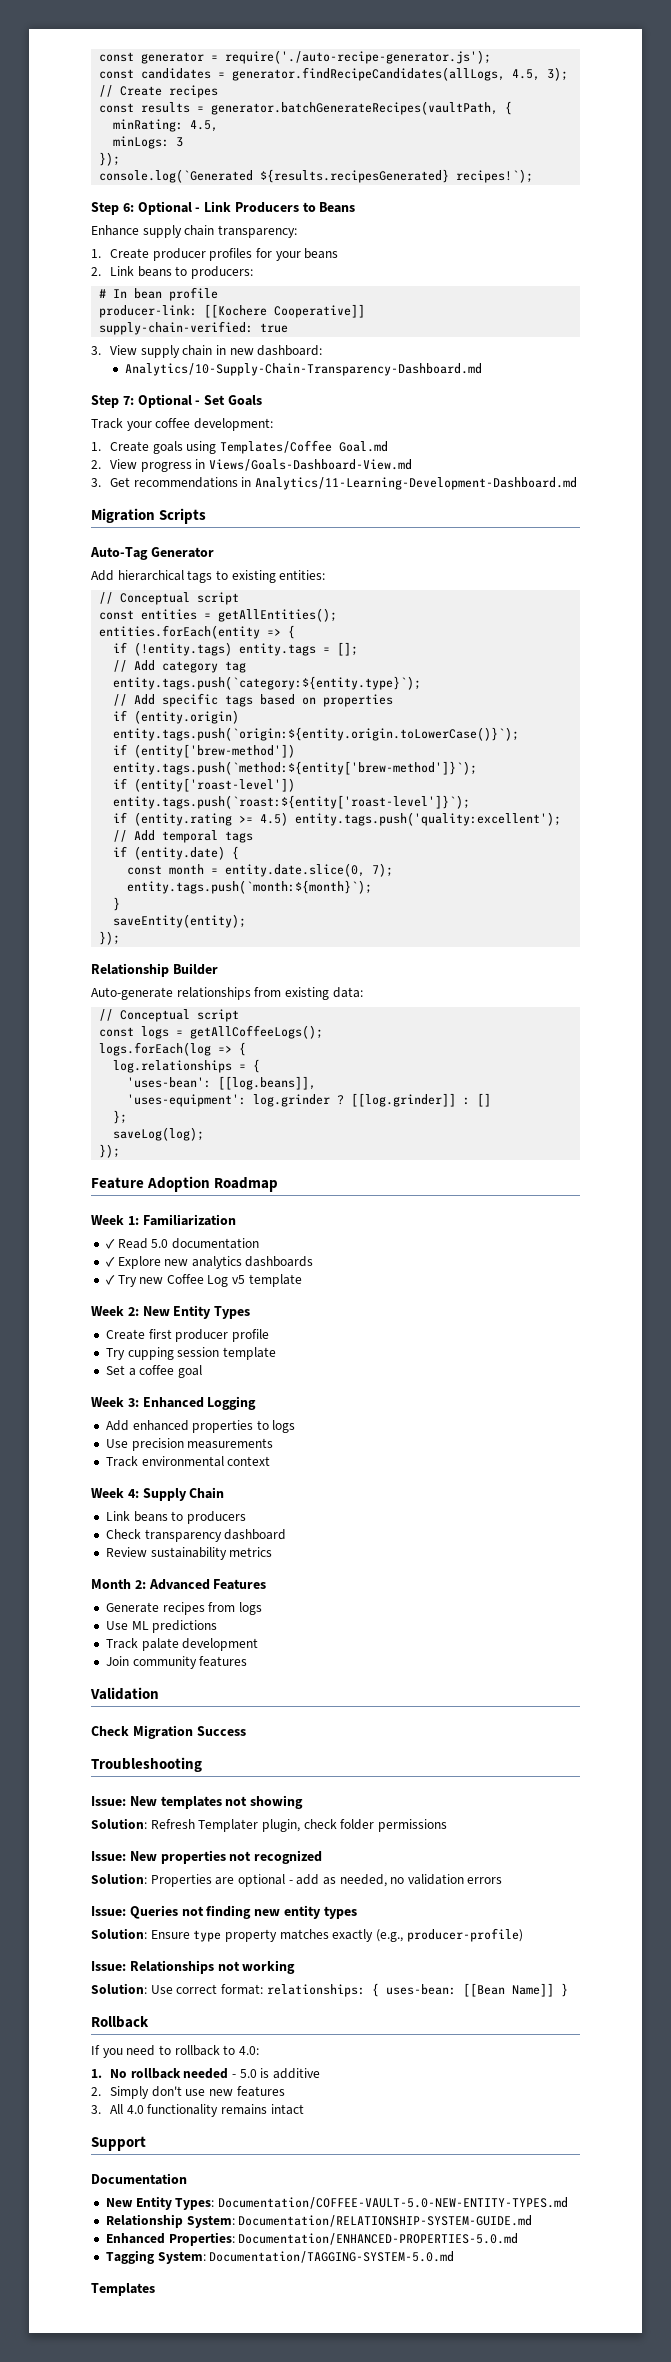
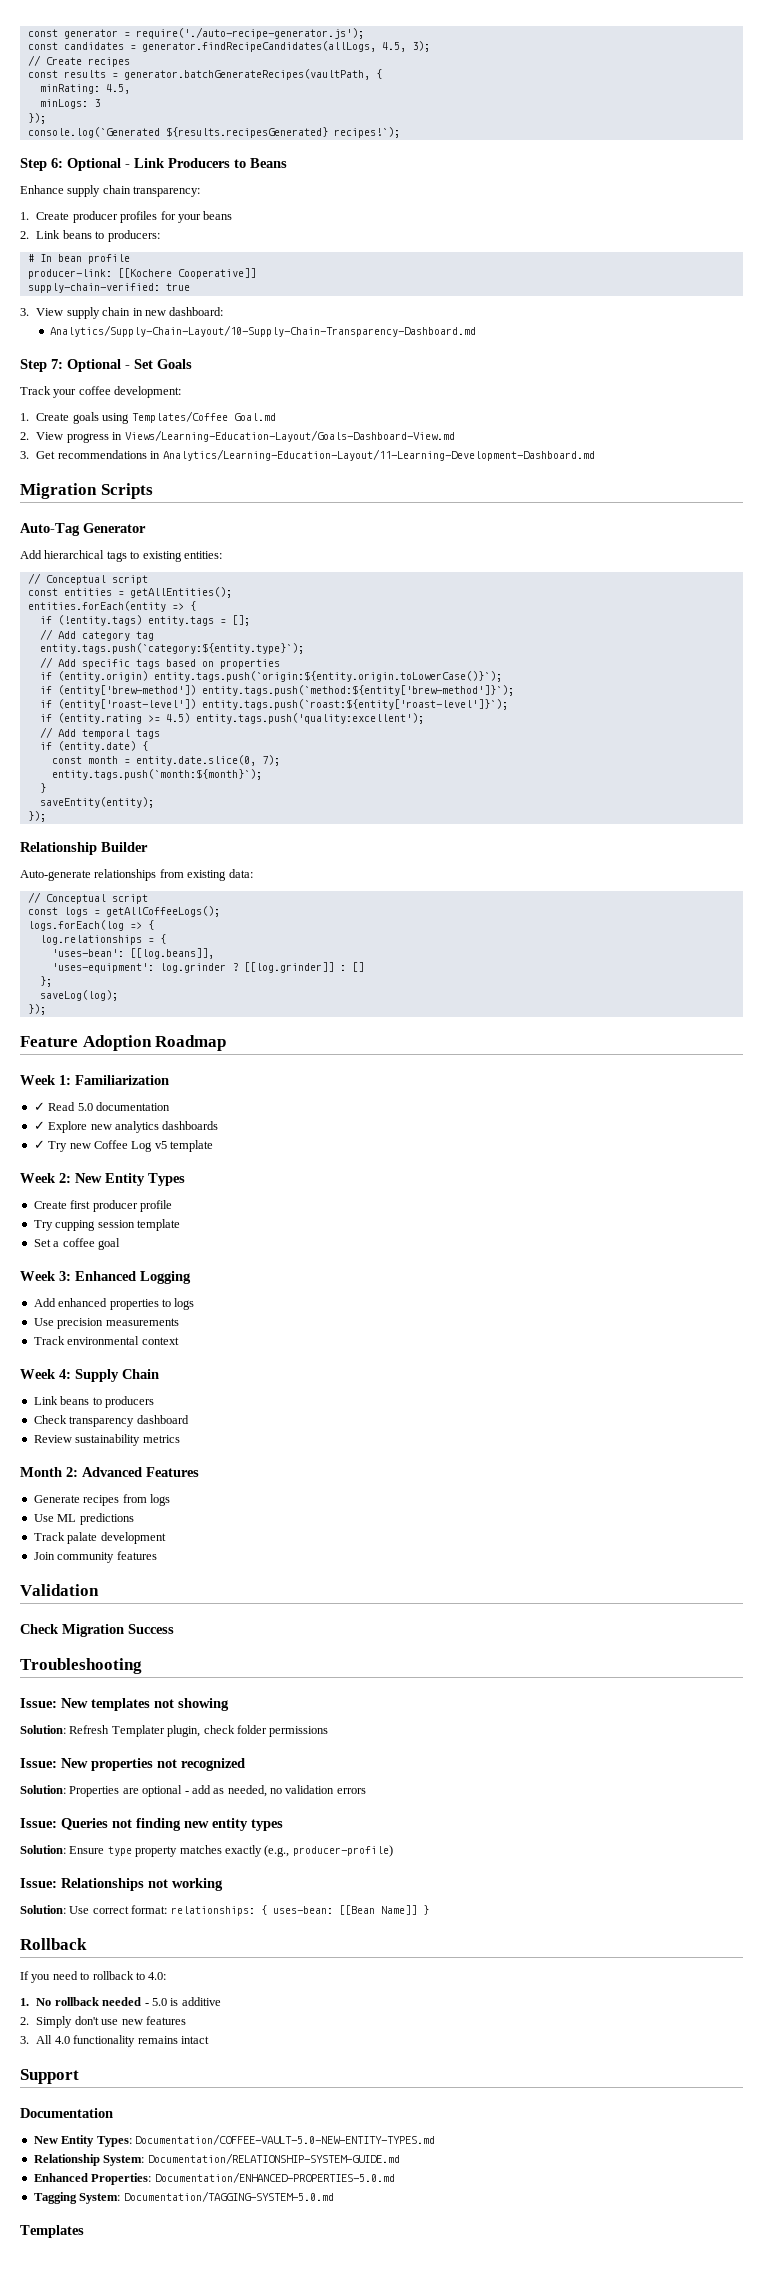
- Analytics/10-Supply-Chain-Transparency-Dashboard.md
+ Analytics/Supply-Chain-Layout/10-Supply-Chain-Transparency-Dashboard.md
- 2. View progress in Views/Goals-Dashboard-View.md
+ 2. View progress in Views/Learning-Education-Layout/Goals-Dashboard-View.md
- 3. Get recommendations in Analytics/11-Learning-Development-Dashboard.md
+ 3. Get recommendations in Analytics/Learning-Education-Layout/11-Learning-Development-Dashboard.md

